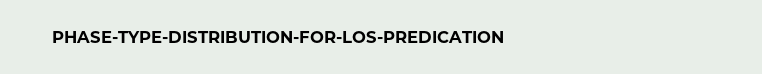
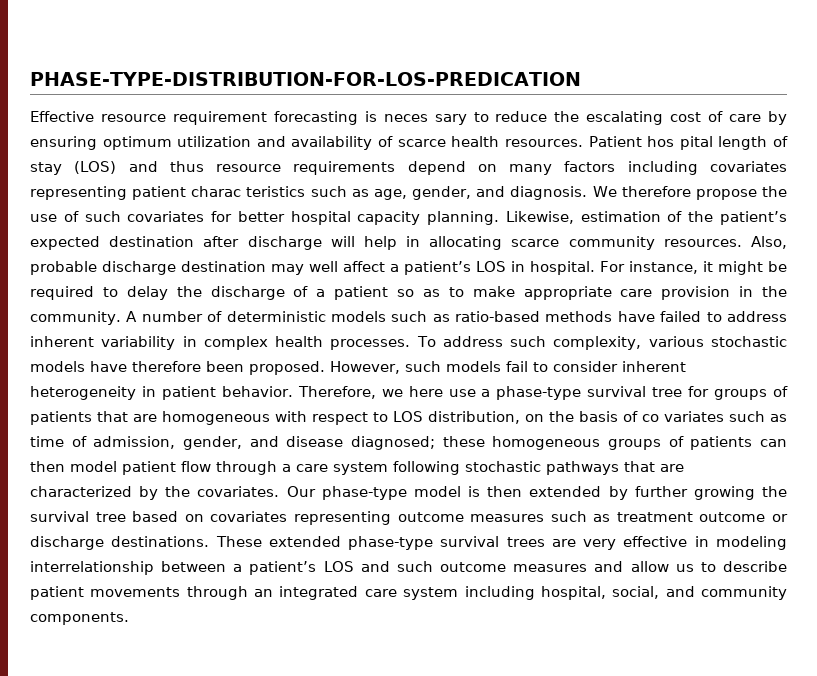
+ Effective resource requirement forecasting is neces sary to reduce the escalating cost of care by ensuring optimum utilization and availability of scarce health resources. Patient hos pital length of stay (LOS) and thus resource requirements depend on many factors including covariates representing patient charac teristics such as age, gender, and diagnosis. We therefore propose the use of such covariates for better hospital capacity planning. Likewise, estimation of the patient’s expected destination after discharge will help in allocating scarce community resources. Also, probable discharge destination may well affect a patient’s LOS in hospital. For instance, it might be required to delay the discharge of a patient so as to make appropriate care provision in the community. A number of deterministic models such as ratio-based methods have failed to address inherent variability in complex health processes. To address such complexity, various stochastic models have therefore been proposed. However, such models fail to consider inherent heterogeneity in patient behavior. Therefore, we here use a phase-type survival tree for groups of patients that are homogeneous with respect to LOS distribution, on the basis of co variates such as time of admission, gender, and disease diagnosed; these homogeneous groups of patients can then model patient flow through a care system following stochastic pathways that are characterized by the covariates. Our phase-type model is then extended by further growing the survival tree based on covariates representing outcome measures such as treatment outcome or discharge destinations. These extended phase-type survival trees are very effective in modeling interrelationship between a patient’s LOS and such outcome measures and allow us to describe patient movements through an integrated care system including hospital, social, and community components.

